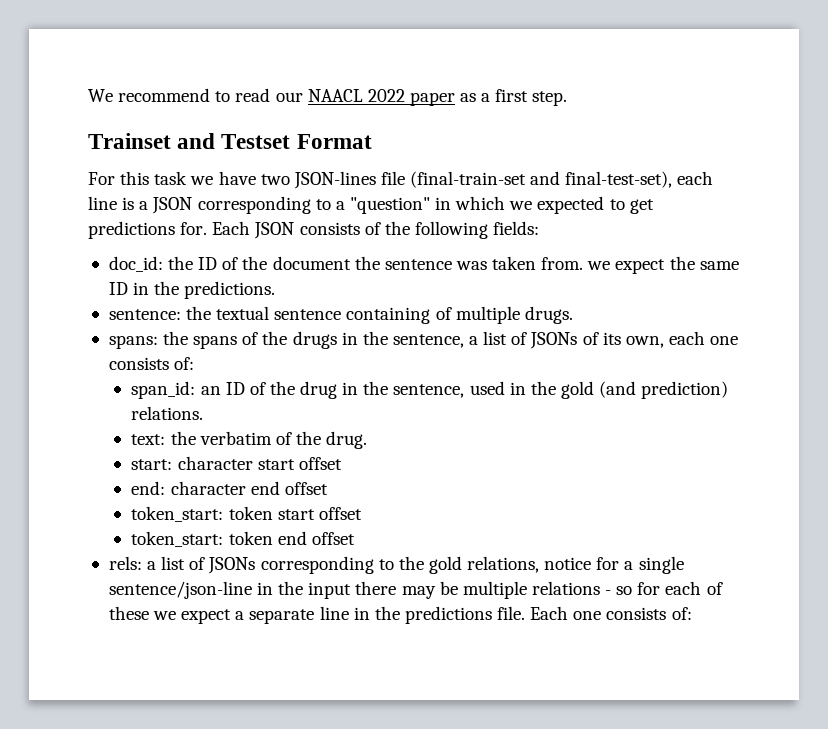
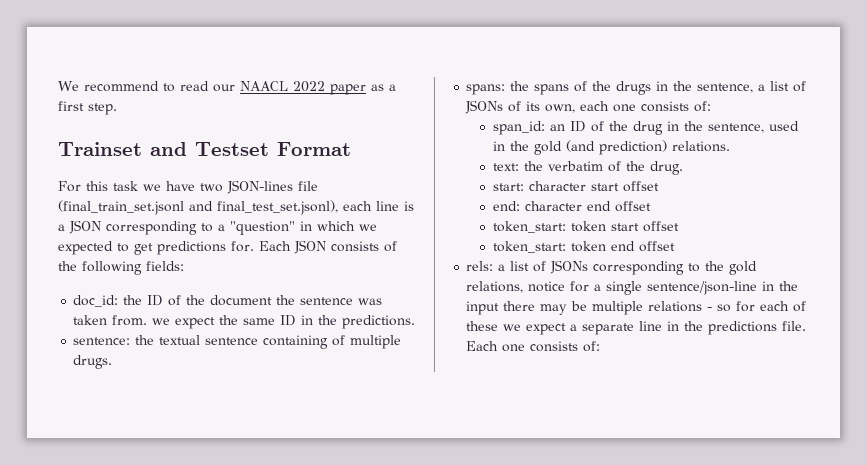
- For this task we have two JSON-lines file (final-train-set and final-test-set), each line is a JSON corresponding to a "question" in which we expected to get predictions for.
+ For this task we have two JSON-lines file (final_train_set.jsonl and final_test_set.jsonl), each line is a JSON corresponding to a "question" in which we expected to get predictions for.

